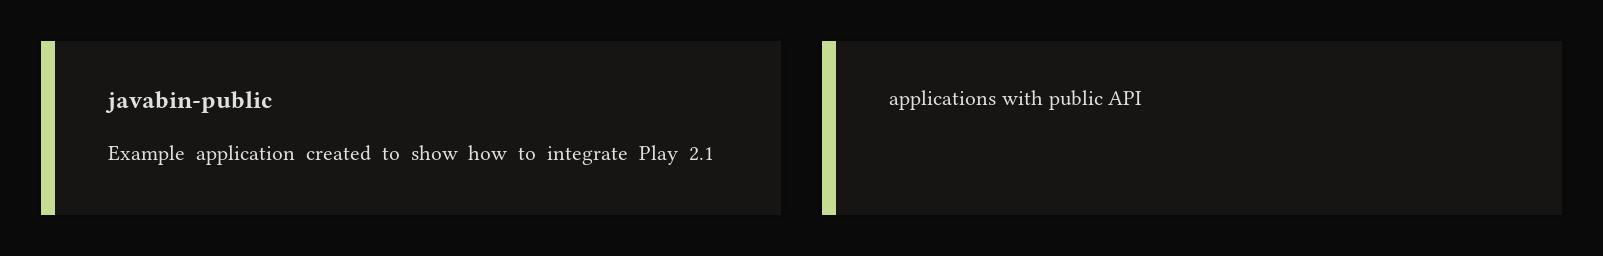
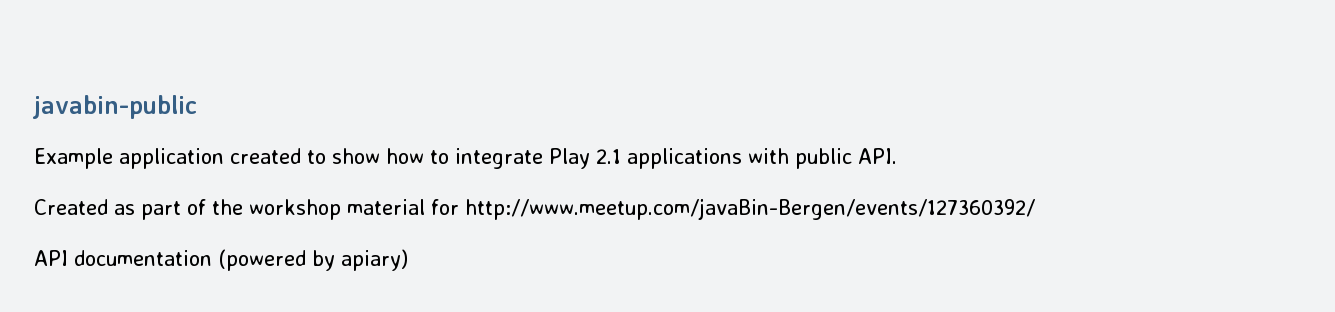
- Example application created to show how to integrate Play 2.1 applications with public API
+ Example application created to show how to integrate Play 2.1 applications with public API.
+ Created as part of the workshop material for http://www.meetup.com/javaBin-Bergen/events/127360392/
+ API documentation (powered by apiary)

